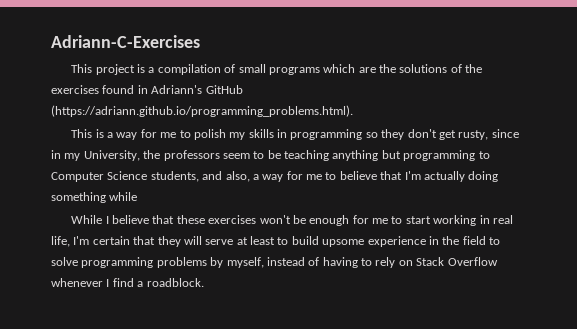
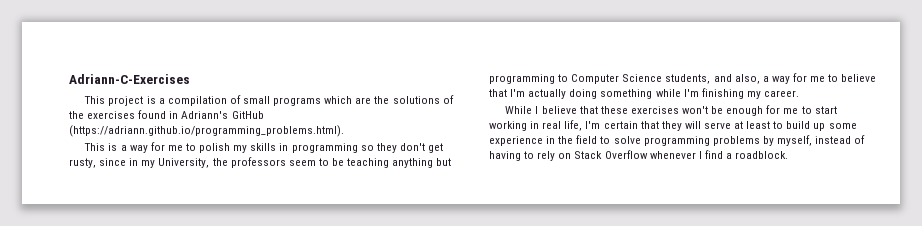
- This is a way for me to polish my skills in programming so they don't get rusty, since in my University, the professors seem to be teaching anything but programming to Computer Science students, and also, a way for me to believe that I'm actually doing something while
+ This is a way for me to polish my skills in programming so they don't get rusty, since in my University, the professors seem to be teaching anything but programming to Computer Science students, and also, a way for me to believe that I'm actually doing something while I'm finishing my career.
- While I believe that these exercises won't be enough for me to start working in real life, I'm certain that they will serve at least to build upsome experience in the field to solve programming problems by myself, instead of having to rely on Stack Overflow whenever I find a roadblock.
+ While I believe that these exercises won't be enough for me to start working in real life, I'm certain that they will serve at least to build up some experience in the field to solve programming problems by myself, instead of having to rely on Stack Overflow whenever I find a roadblock.

